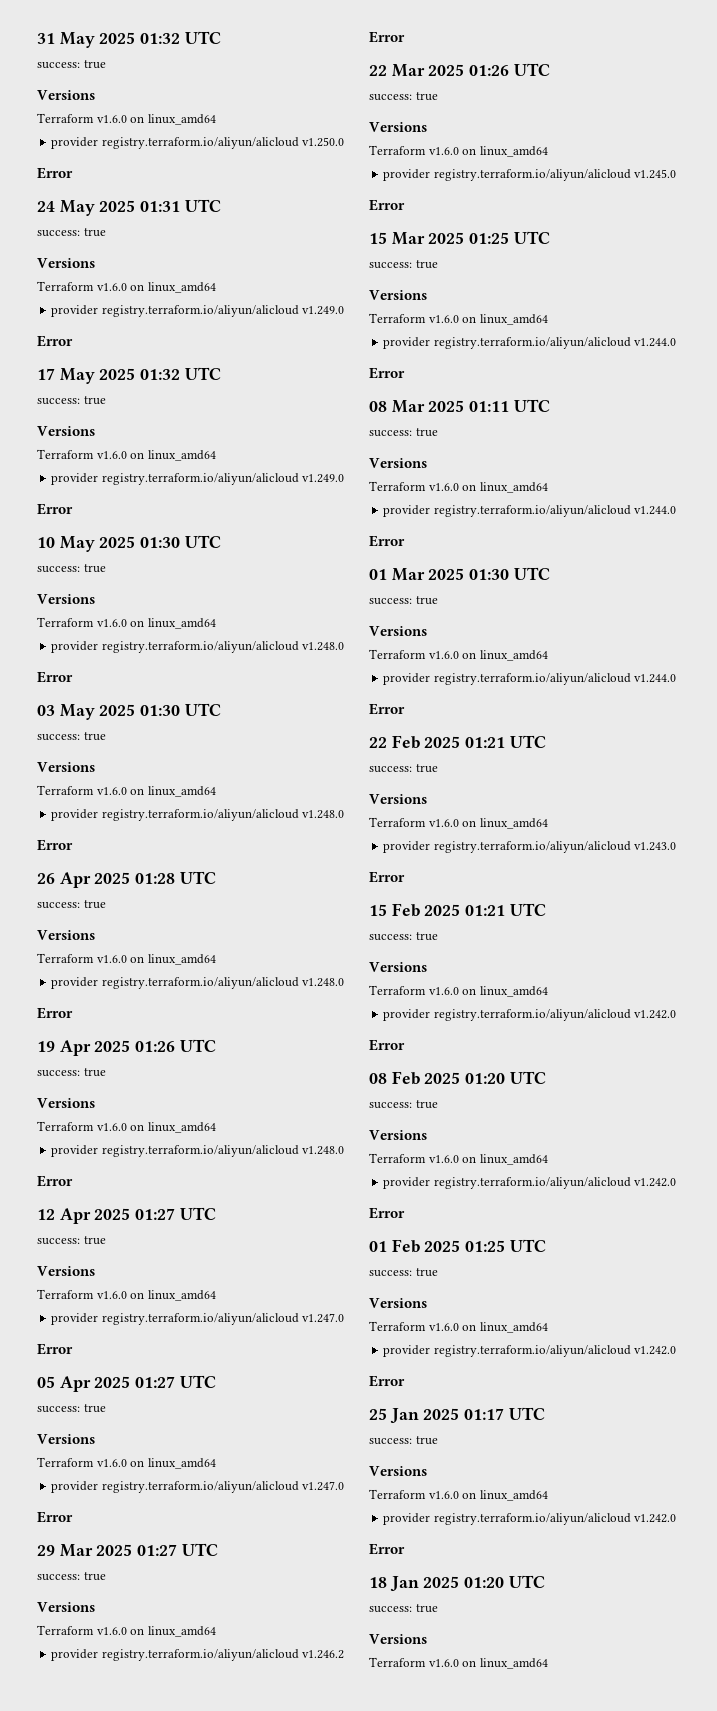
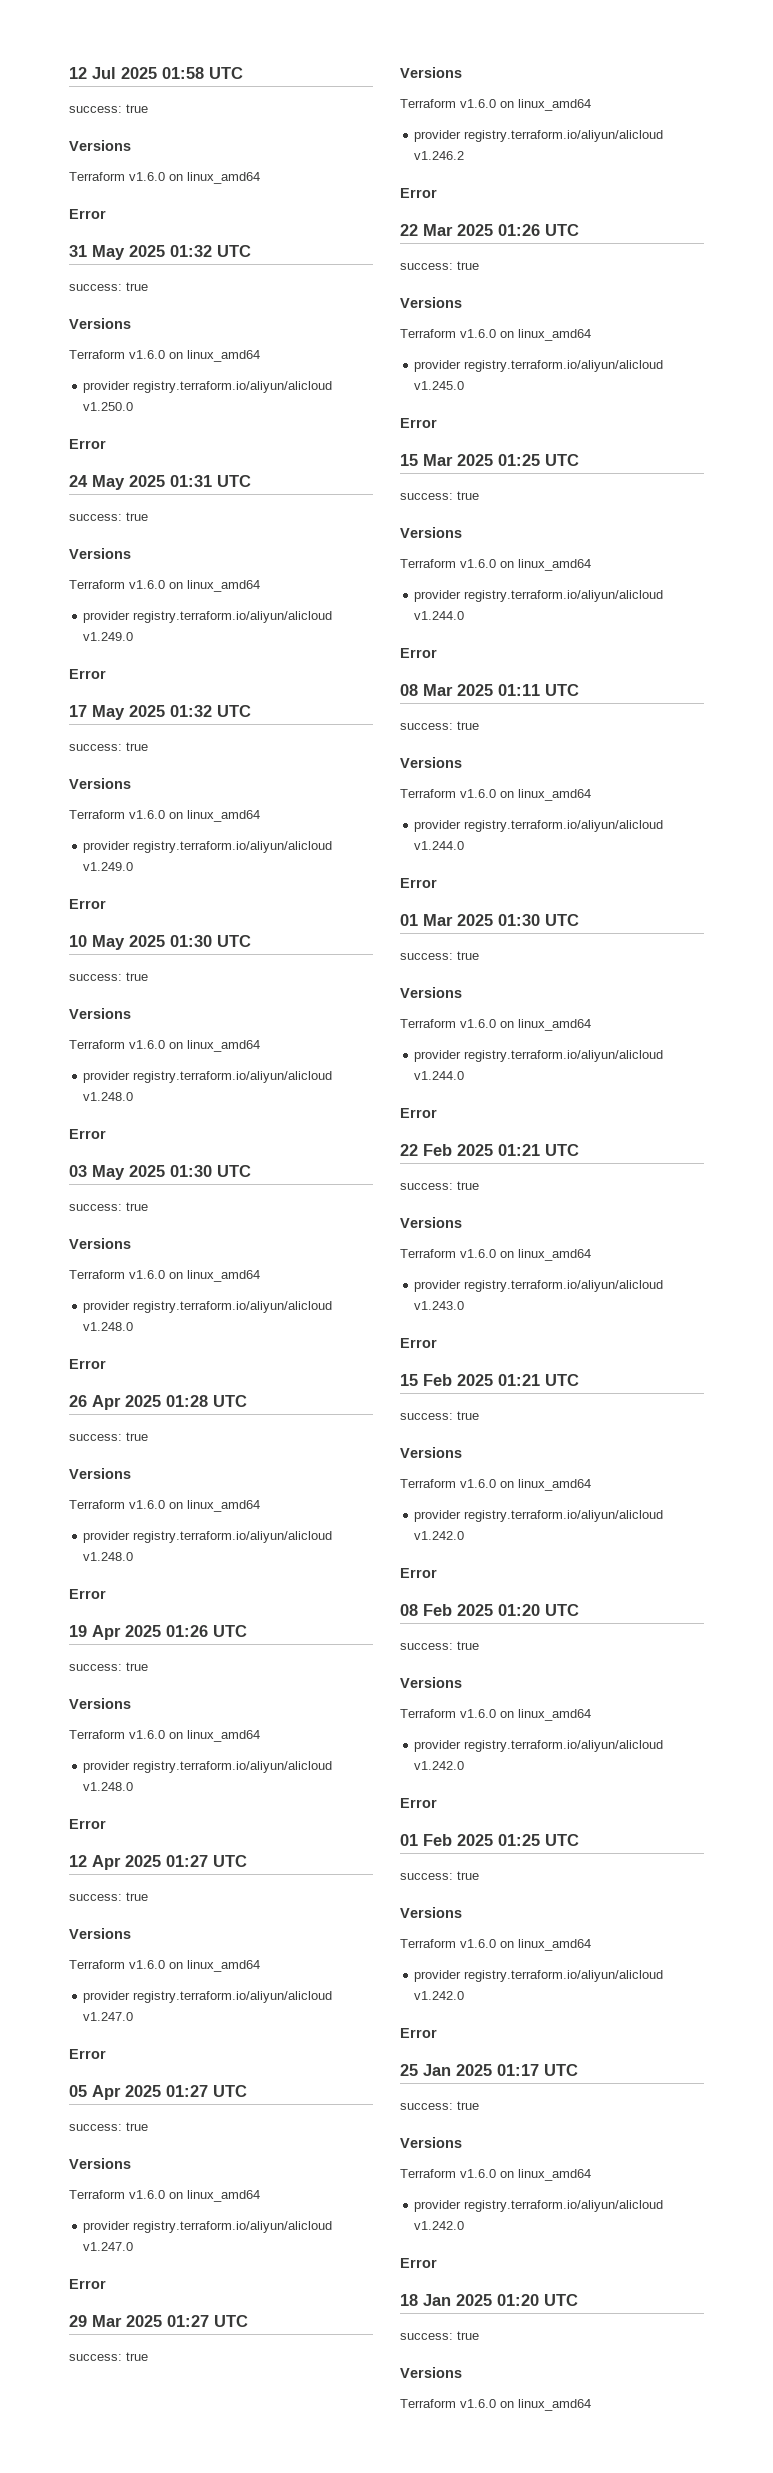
+ 12 Jul 2025 01:58 UTC
+ success: true
+ Versions
+ Terraform v1.6.0 on linux_amd64
+ Error

